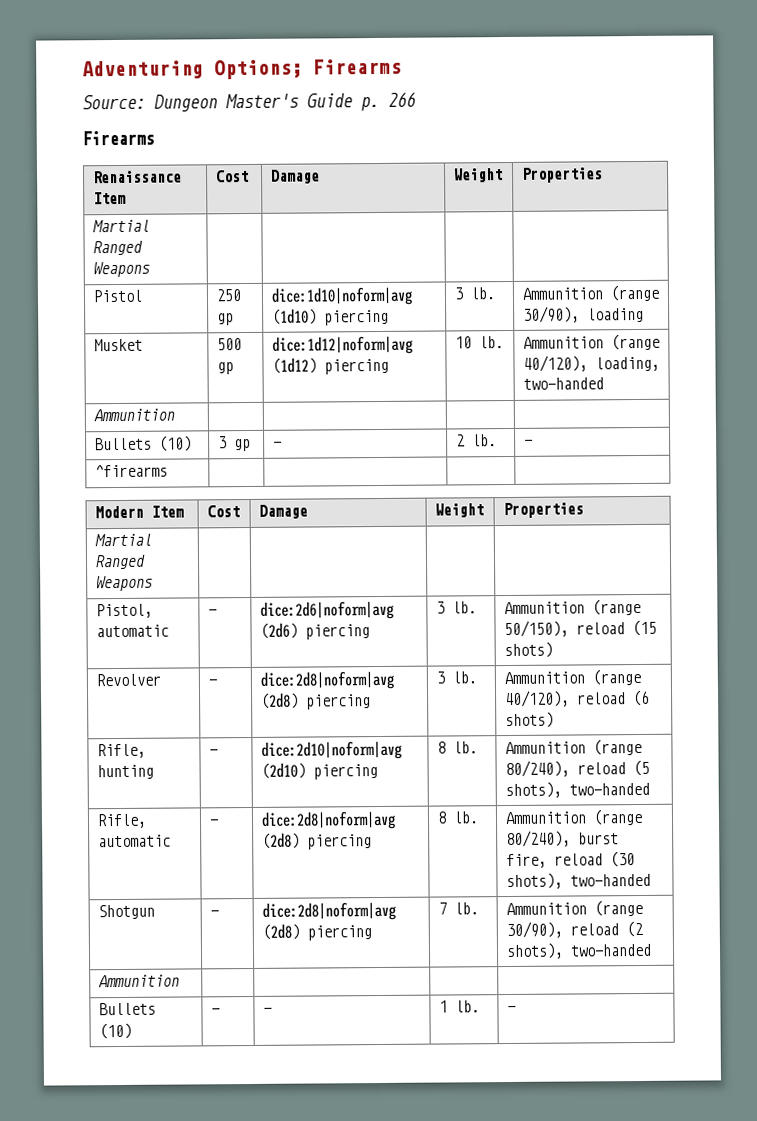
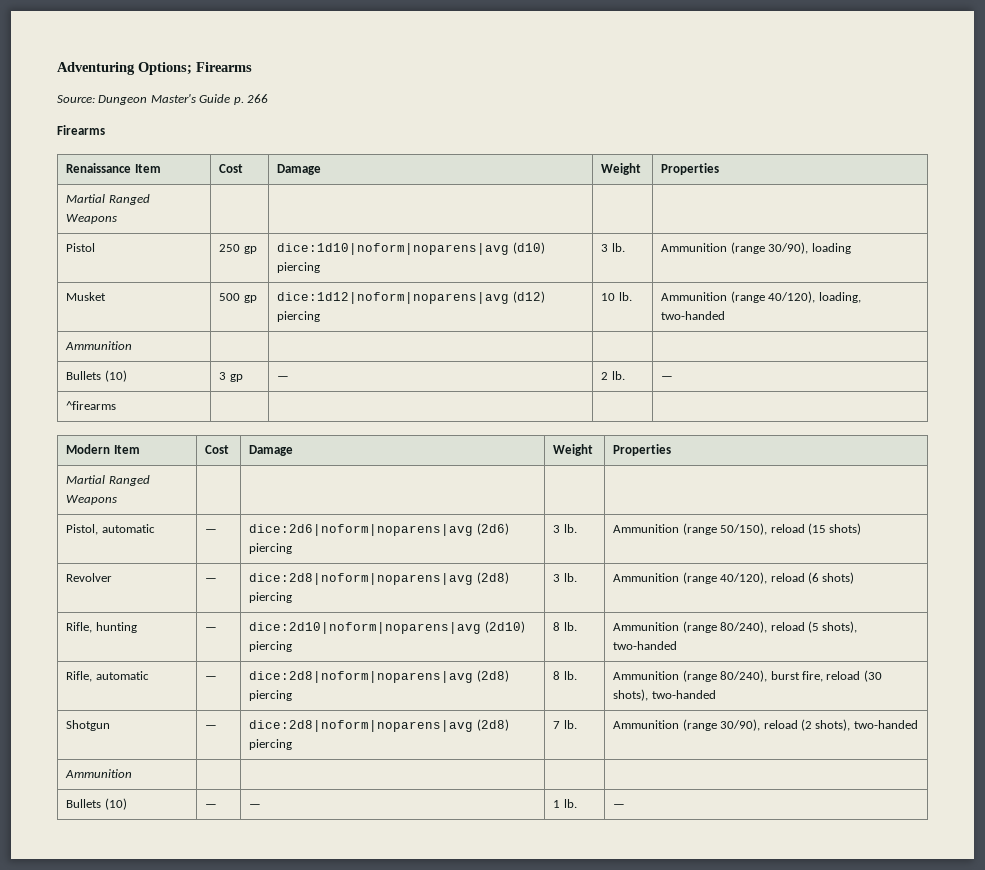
- Pistol | 250 gp | dice:1d10|noform|avg (1d10) piercing | 3 lb. | Ammunition (range 30/90), loading
+ Pistol | 250 gp | dice:1d10|noform|noparens|avg (d10) piercing | 3 lb. | Ammunition (range 30/90), loading
- Musket | 500 gp | dice:1d12|noform|avg (1d12) piercing | 10 lb. | Ammunition (range 40/120), loading, two-handed
+ Musket | 500 gp | dice:1d12|noform|noparens|avg (d12) piercing | 10 lb. | Ammunition (range 40/120), loading, two-handed
- Pistol, automatic | — | dice:2d6|noform|avg (2d6) piercing | 3 lb. | Ammunition (range 50/150), reload (15 shots)
+ Pistol, automatic | — | dice:2d6|noform|noparens|avg (2d6) piercing | 3 lb. | Ammunition (range 50/150), reload (15 shots)
- Revolver | — | dice:2d8|noform|avg (2d8) piercing | 3 lb. | Ammunition (range 40/120), reload (6 shots)
+ Revolver | — | dice:2d8|noform|noparens|avg (2d8) piercing | 3 lb. | Ammunition (range 40/120), reload (6 shots)
- Rifle, hunting | — | dice:2d10|noform|avg (2d10) piercing | 8 lb. | Ammunition (range 80/240), reload (5 shots), two-handed
+ Rifle, hunting | — | dice:2d10|noform|noparens|avg (2d10) piercing | 8 lb. | Ammunition (range 80/240), reload (5 shots), two-handed
- Rifle, automatic | — | dice:2d8|noform|avg (2d8) piercing | 8 lb. | Ammunition (range 80/240), burst fire, reload (30 shots), two-handed
+ Rifle, automatic | — | dice:2d8|noform|noparens|avg (2d8) piercing | 8 lb. | Ammunition (range 80/240), burst fire, reload (30 shots), two-handed
- Shotgun | — | dice:2d8|noform|avg (2d8) piercing | 7 lb. | Ammunition (range 30/90), reload (2 shots), two-handed
+ Shotgun | — | dice:2d8|noform|noparens|avg (2d8) piercing | 7 lb. | Ammunition (range 30/90), reload (2 shots), two-handed

